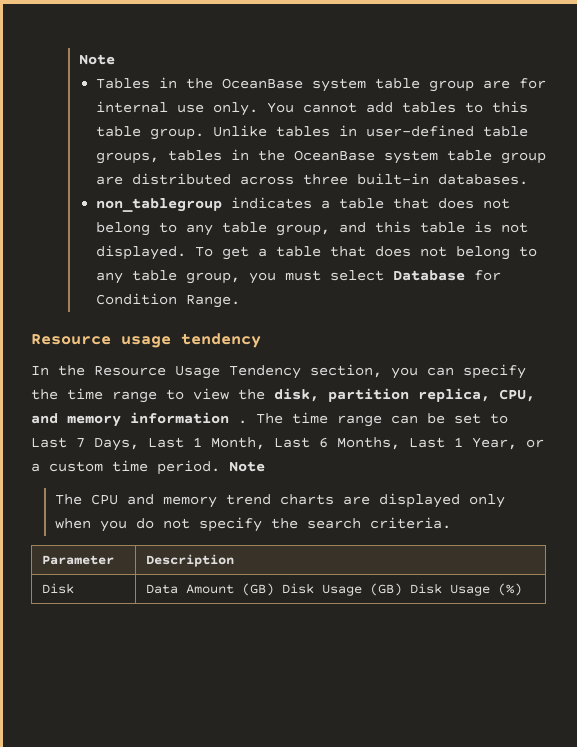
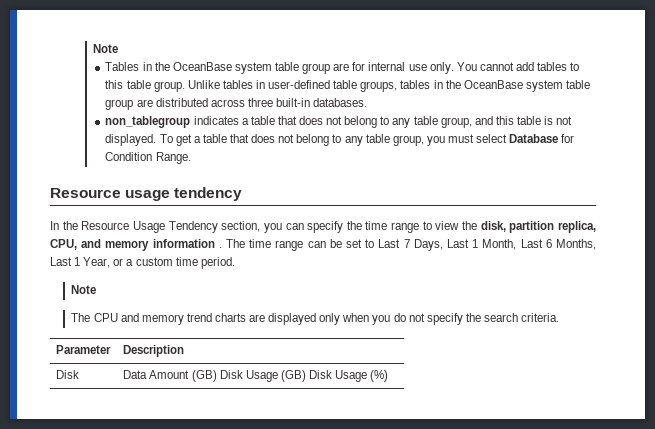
- The time range can be set to Last 7 Days, Last 1 Month, Last 6 Months, Last 1 Year, or a custom time period. Note
+ The time range can be set to Last 7 Days, Last 1 Month, Last 6 Months, Last 1 Year, or a custom time period.
+ Note

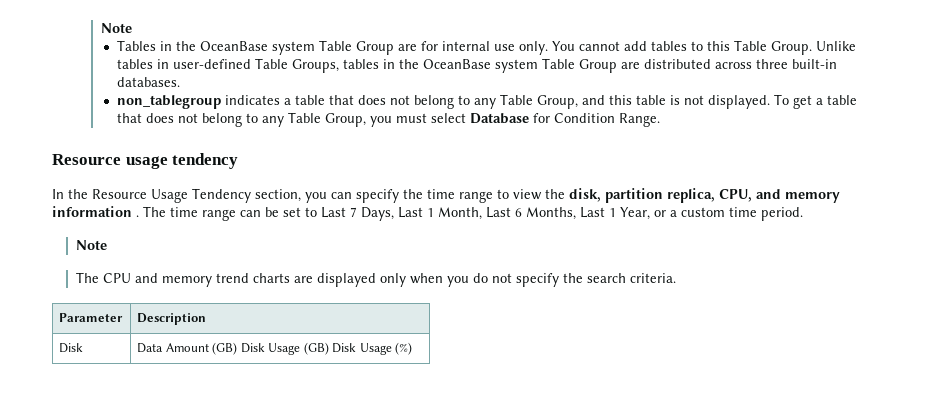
- Tables in the OceanBase system table group are for internal use only.
+ Tables in the OceanBase system Table Group are for internal use only.
- You cannot add tables to this table group.
+ You cannot add tables to this Table Group.
- Unlike tables in user-defined table groups, tables in the OceanBase system table group are distributed across three built-in databases.
+ Unlike tables in user-defined Table Groups, tables in the OceanBase system Table Group are distributed across three built-in databases.
- non_tablegroup indicates a table that does not belong to any table group, and this table is not displayed.
+ non_tablegroup indicates a table that does not belong to any Table Group, and this table is not displayed.
- To get a table that does not belong to any table group, you must select Database for Condition Range.
+ To get a table that does not belong to any Table Group, you must select Database for Condition Range.

